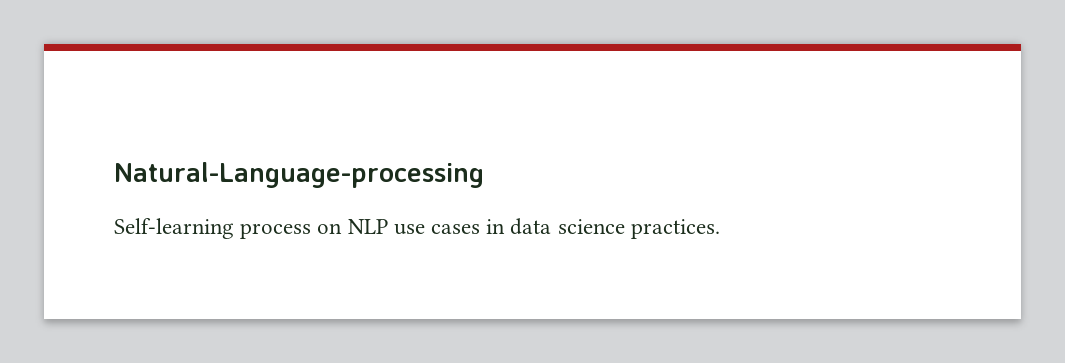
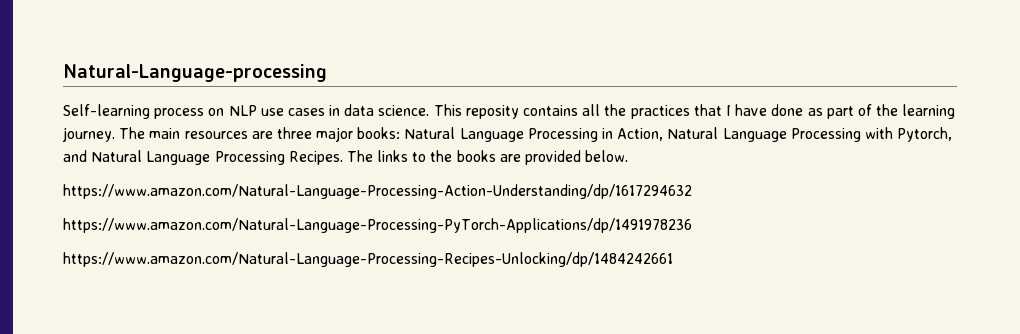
- Self-learning process on NLP use cases in data science practices.
+ Self-learning process on NLP use cases in data science. This reposity contains all the practices that I have done as part of the learning journey. The main resources are three major books: Natural Language Processing in Action, Natural Language Processing with Pytorch, and Natural Language Processing Recipes. The links to the books are provided below.
+ https://www.amazon.com/Natural-Language-Processing-Action-Understanding/dp/1617294632
+ https://www.amazon.com/Natural-Language-Processing-PyTorch-Applications/dp/1491978236
+ https://www.amazon.com/Natural-Language-Processing-Recipes-Unlocking/dp/1484242661

